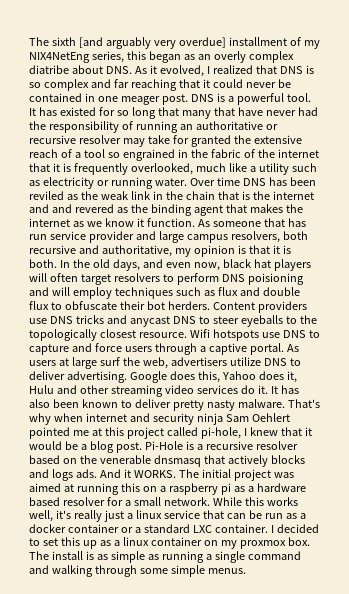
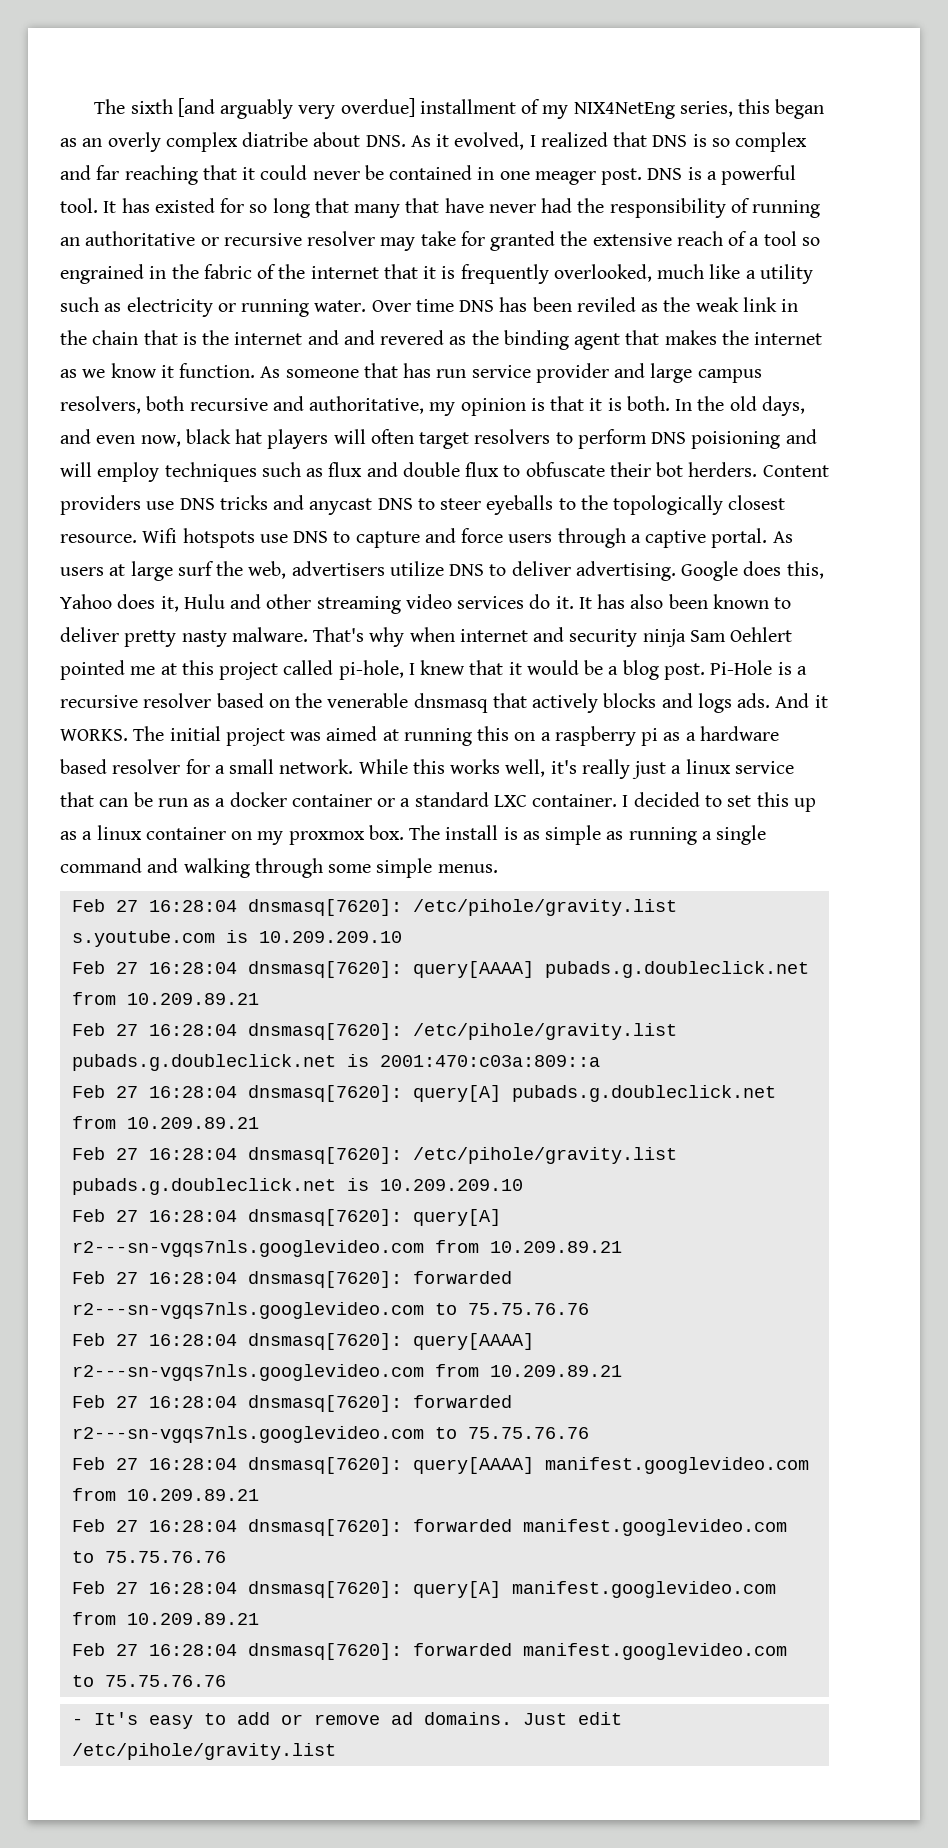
+ Feb 27 16:28:04 dnsmasq[7620]: /etc/pihole/gravity.list s.youtube.com is 10.209.209.10
+ Feb 27 16:28:04 dnsmasq[7620]: query[AAAA] pubads.g.doubleclick.net from 10.209.89.21
+ Feb 27 16:28:04 dnsmasq[7620]: /etc/pihole/gravity.list pubads.g.doubleclick.net is 2001:470:c03a:809::a
+ Feb 27 16:28:04 dnsmasq[7620]: query[A] pubads.g.doubleclick.net from 10.209.89.21
+ Feb 27 16:28:04 dnsmasq[7620]: /etc/pihole/gravity.list pubads.g.doubleclick.net is 10.209.209.10
+ Feb 27 16:28:04 dnsmasq[7620]: query[A] r2---sn-vgqs7nls.googlevideo.com from 10.209.89.21
+ Feb 27 16:28:04 dnsmasq[7620]: forwarded r2---sn-vgqs7nls.googlevideo.com to 75.75.76.76
+ Feb 27 16:28:04 dnsmasq[7620]: query[AAAA] r2---sn-vgqs7nls.googlevideo.com from 10.209.89.21
+ Feb 27 16:28:04 dnsmasq[7620]: forwarded r2---sn-vgqs7nls.googlevideo.com to 75.75.76.76
+ Feb 27 16:28:04 dnsmasq[7620]: query[AAAA] manifest.googlevideo.com from 10.209.89.21
+ Feb 27 16:28:04 dnsmasq[7620]: forwarded manifest.googlevideo.com to 75.75.76.76
+ Feb 27 16:28:04 dnsmasq[7620]: query[A] manifest.googlevideo.com from 10.209.89.21
+ Feb 27 16:28:04 dnsmasq[7620]: forwarded manifest.googlevideo.com to 75.75.76.76
+ - It's easy to add or remove ad domains. Just edit /etc/pihole/gravity.list

